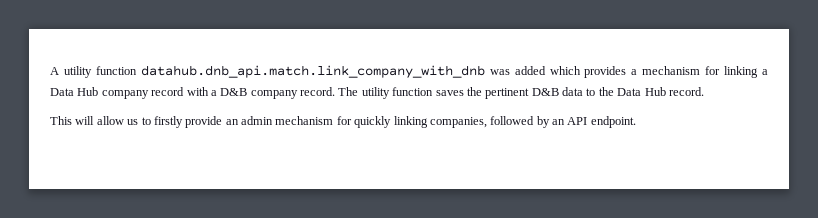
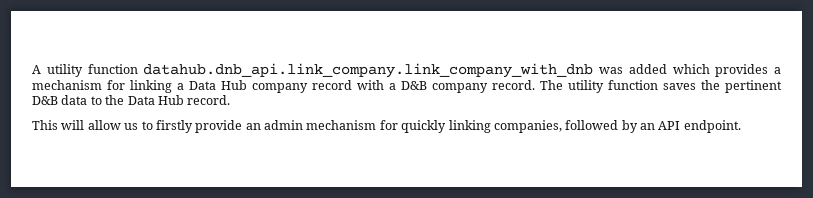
- A utility function datahub.dnb_api.match.link_company_with_dnb was added which provides a mechanism for linking a Data Hub company record with a D&B company record.
+ A utility function datahub.dnb_api.link_company.link_company_with_dnb was added which provides a mechanism for linking a Data Hub company record with a D&B company record.

